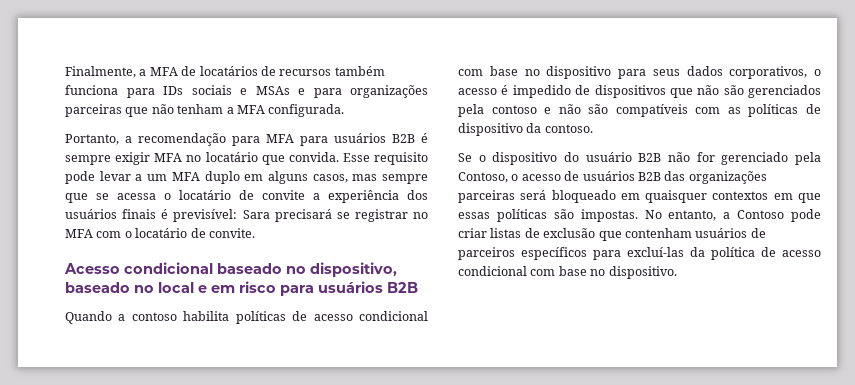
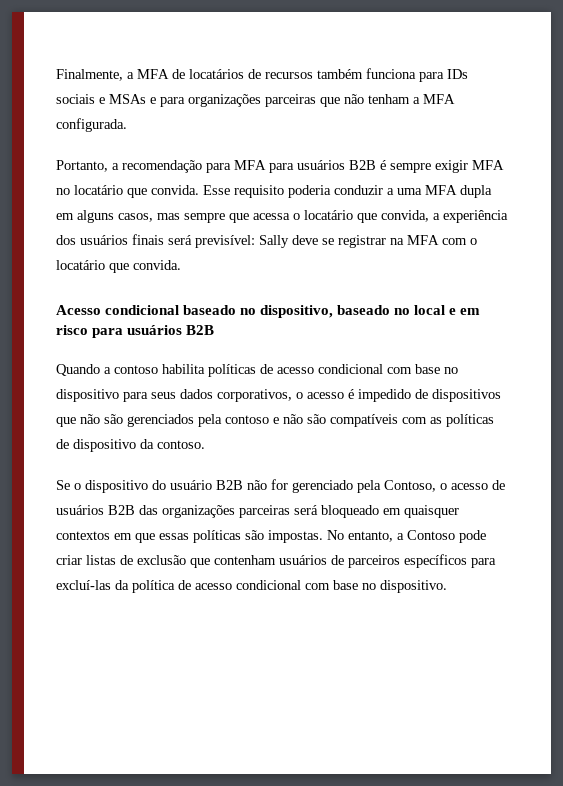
- Esse requisito pode levar a um MFA duplo em alguns casos, mas sempre que se acessa o locatário de convite a experiência dos usuários finais é previsível: Sara precisará se registrar no MFA com o locatário de convite.
+ Esse requisito poderia conduzir a uma MFA dupla em alguns casos, mas sempre que acessa o locatário que convida, a experiência dos usuários finais será previsível: Sally deve se registrar na MFA com o locatário que convida.

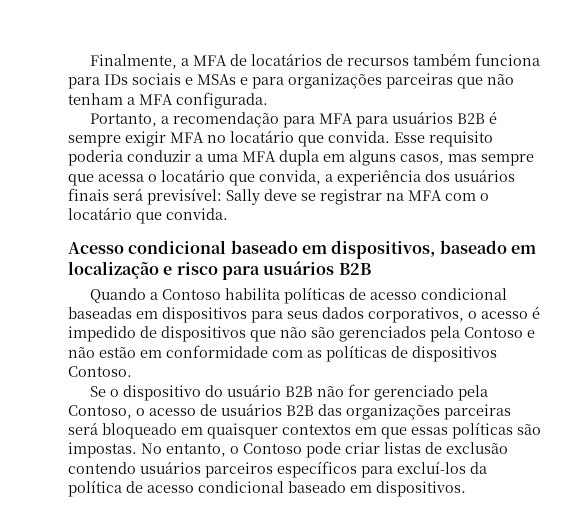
- Acesso condicional baseado no dispositivo, baseado no local e em risco para usuários B2B
+ Acesso condicional baseado em dispositivos, baseado em localização e risco para usuários B2B
- Quando a contoso habilita políticas de acesso condicional com base no dispositivo para seus dados corporativos, o acesso é impedido de dispositivos que não são gerenciados pela contoso e não são compatíveis com as políticas de dispositivo da contoso.
+ Quando a Contoso habilita políticas de acesso condicional baseadas em dispositivos para seus dados corporativos, o acesso é impedido de dispositivos que não são gerenciados pela Contoso e não estão em conformidade com as políticas de dispositivos Contoso.
- No entanto, a Contoso pode criar listas de exclusão que contenham usuários de parceiros específicos para excluí-las da política de acesso condicional com base no dispositivo.
+ No entanto, o Contoso pode criar listas de exclusão contendo usuários parceiros específicos para excluí-los da política de acesso condicional baseado em dispositivos.

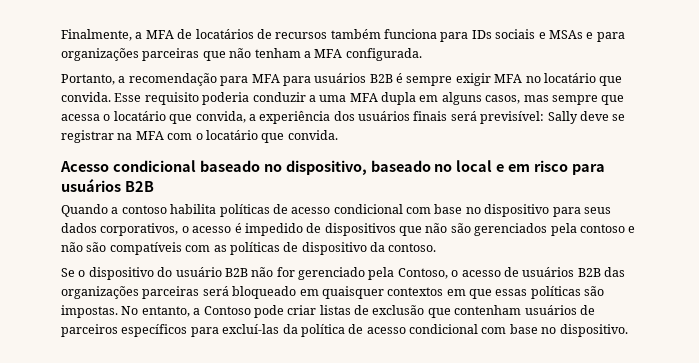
- Acesso condicional baseado em dispositivos, baseado em localização e risco para usuários B2B
+ Acesso condicional baseado no dispositivo, baseado no local e em risco para usuários B2B
- Quando a Contoso habilita políticas de acesso condicional baseadas em dispositivos para seus dados corporativos, o acesso é impedido de dispositivos que não são gerenciados pela Contoso e não estão em conformidade com as políticas de dispositivos Contoso.
+ Quando a contoso habilita políticas de acesso condicional com base no dispositivo para seus dados corporativos, o acesso é impedido de dispositivos que não são gerenciados pela contoso e não são compatíveis com as políticas de dispositivo da contoso.
- No entanto, o Contoso pode criar listas de exclusão contendo usuários parceiros específicos para excluí-los da política de acesso condicional baseado em dispositivos.
+ No entanto, a Contoso pode criar listas de exclusão que contenham usuários de parceiros específicos para excluí-las da política de acesso condicional com base no dispositivo.

